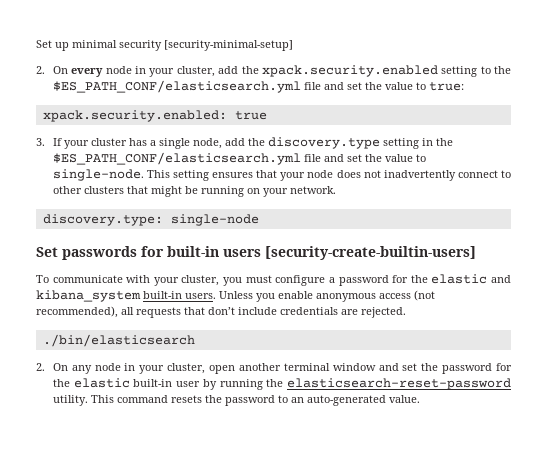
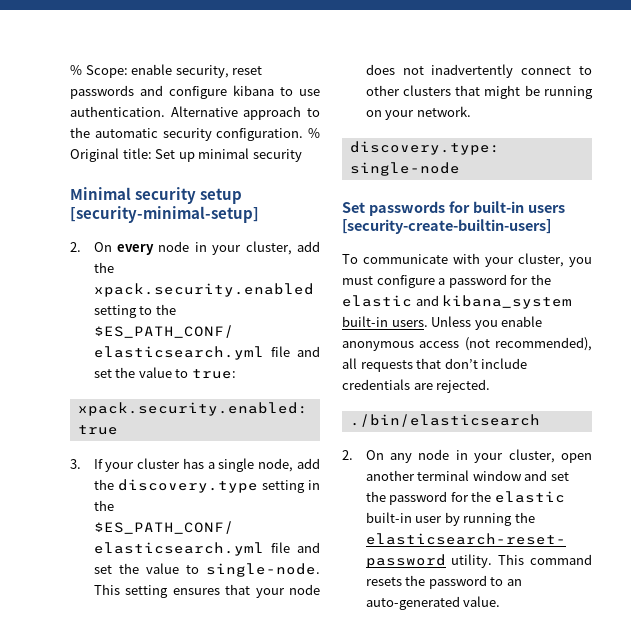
- Set up minimal security [security-minimal-setup]
+ % Scope: enable security, reset passwords and configure kibana to use authentication. Alternative approach to the automatic security configuration. % Original title: Set up minimal security
+ Minimal security setup [security-minimal-setup]

